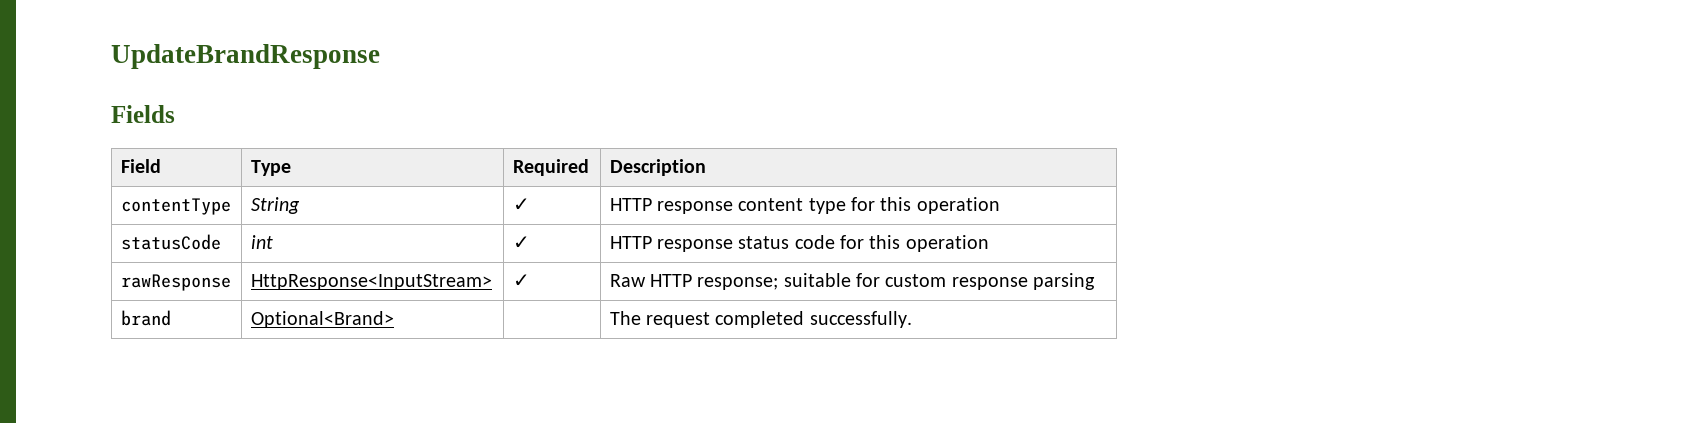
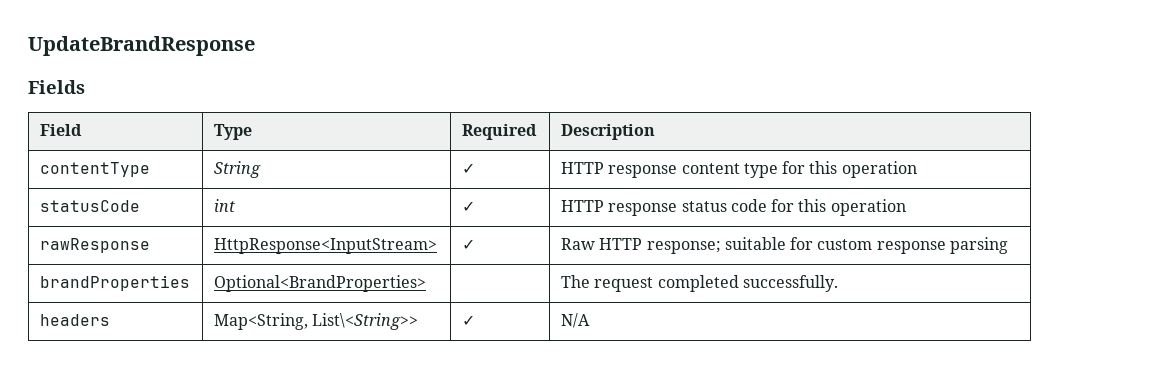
- brand | Optional<Brand> | | The request completed successfully.
+ brandProperties | Optional<BrandProperties> | | The request completed successfully.
+ headers | Map<String, List\<String>> | ✓ | N/A

